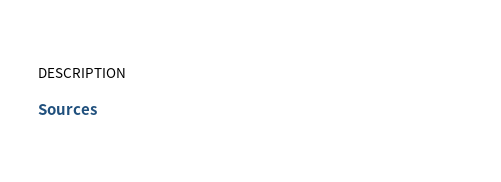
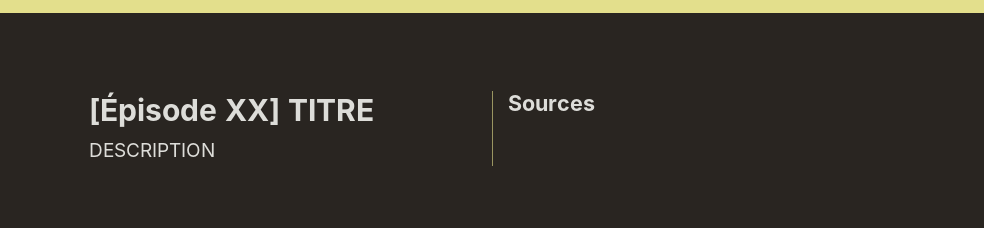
+ [Épisode XX] TITRE

